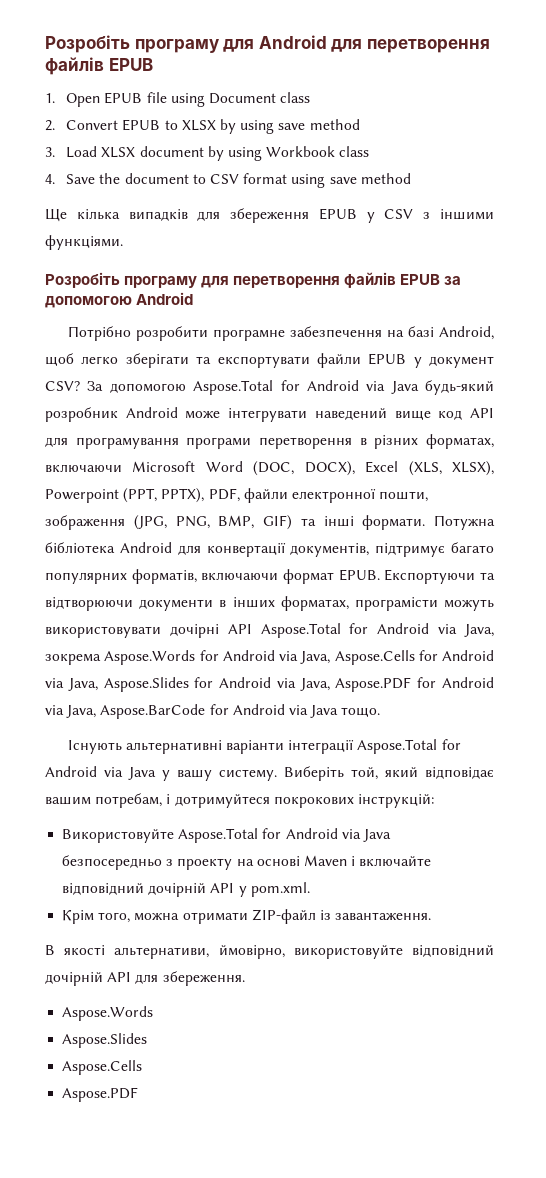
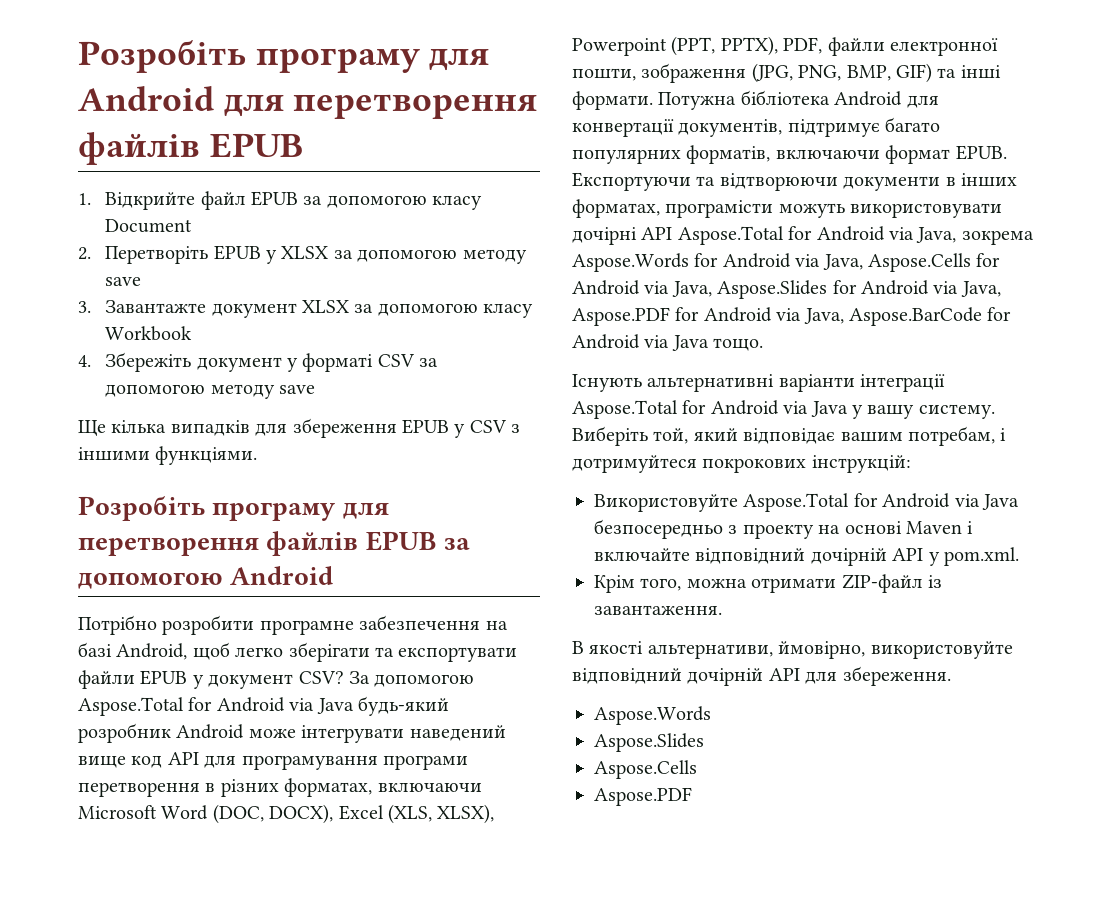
- 1. Open EPUB file using Document class
+ 1. Відкрийте файл EPUB за допомогою класу Document
- 2. Convert EPUB to XLSX by using save method
+ 2. Перетворіть EPUB у XLSX за допомогою методу save
- 3. Load XLSX document by using Workbook class
+ 3. Завантажте документ XLSX за допомогою класу Workbook
- 4. Save the document to CSV format using save method
+ 4. Збережіть документ у форматі CSV за допомогою методу save

